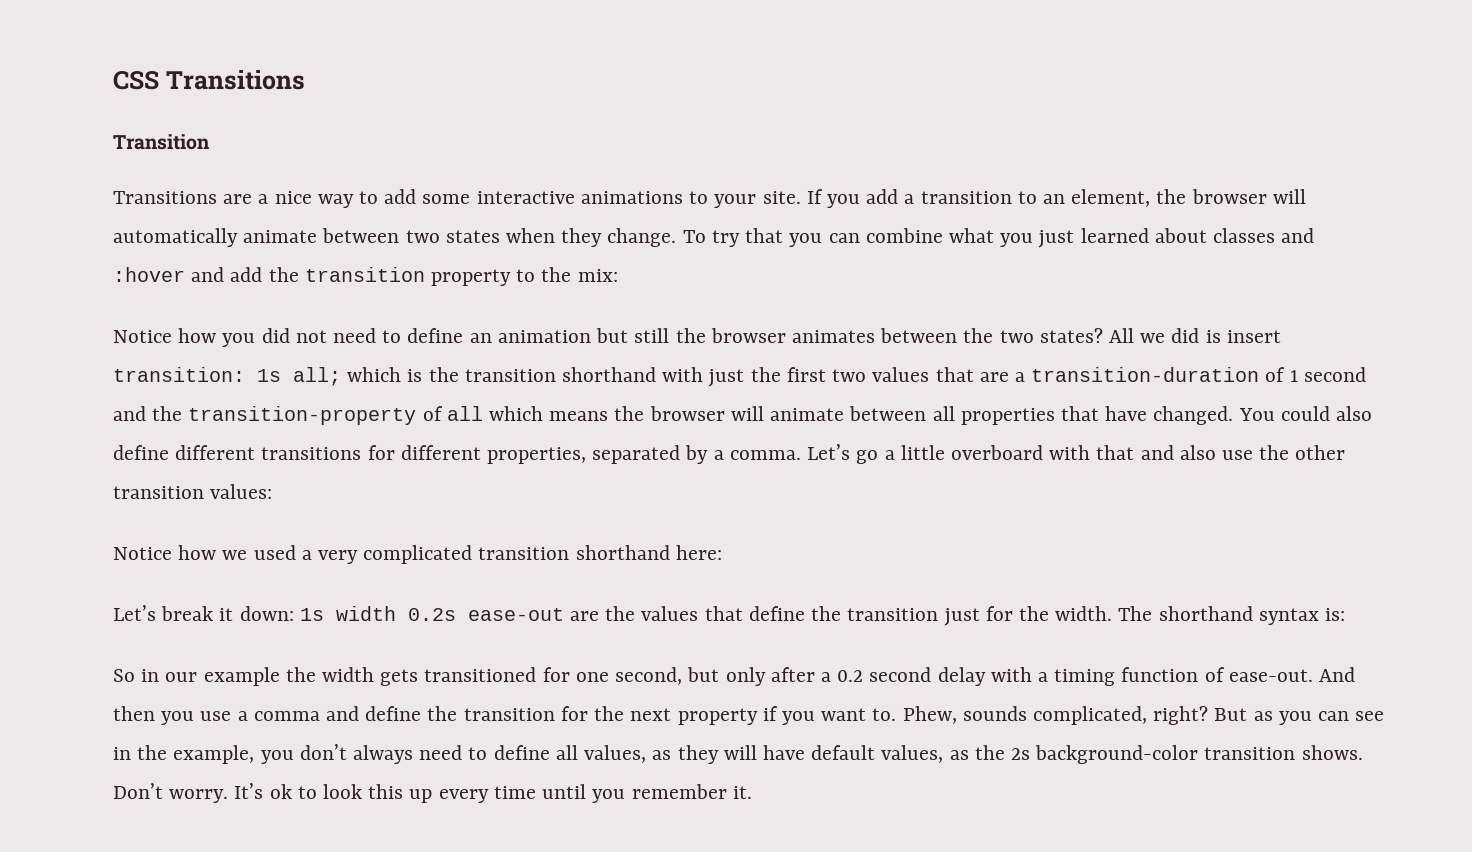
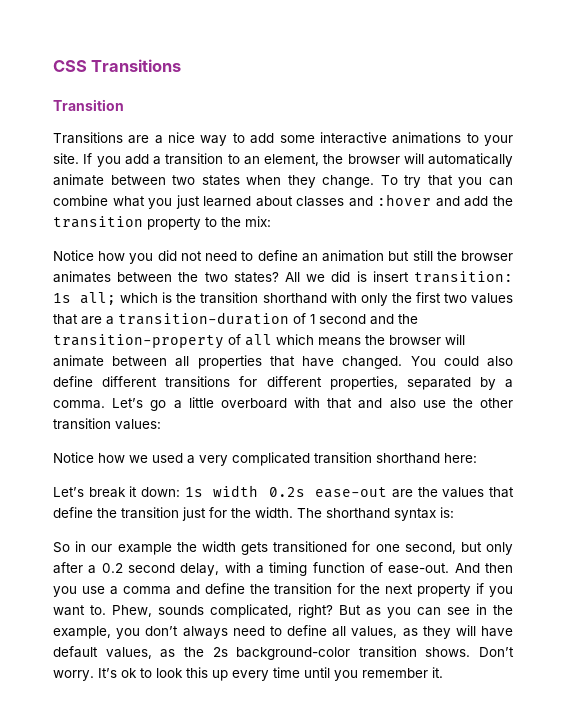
- All we did is insert transition: 1s all; which is the transition shorthand with just the first two values that are a transition-duration of 1 second and the transition-property of all which means the browser will animate between all properties that have changed.
+ All we did is insert transition: 1s all; which is the transition shorthand with only the first two values that are a transition-duration of 1 second and the transition-property of all which means the browser will animate between all properties that have changed.
- So in our example the width gets transitioned for one second, but only after a 0.2 second delay with a timing function of ease-out.
+ So in our example the width gets transitioned for one second, but only after a 0.2 second delay, with a timing function of ease-out.

